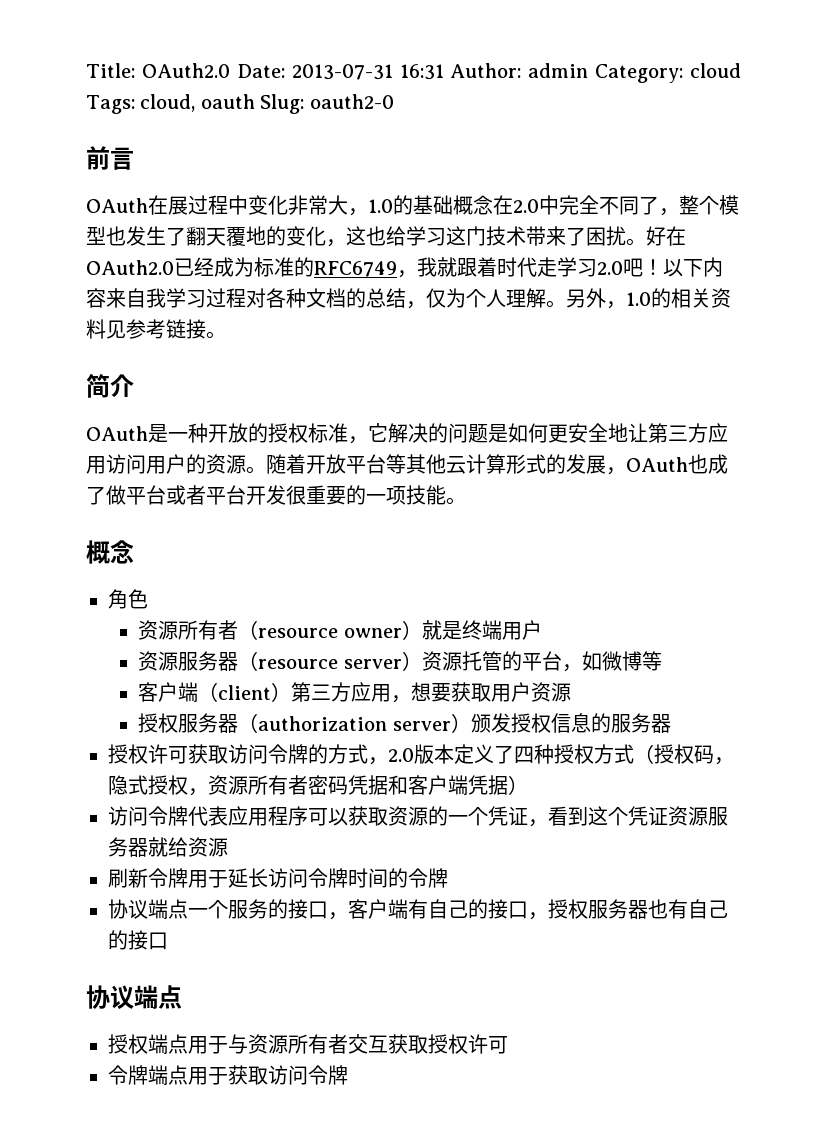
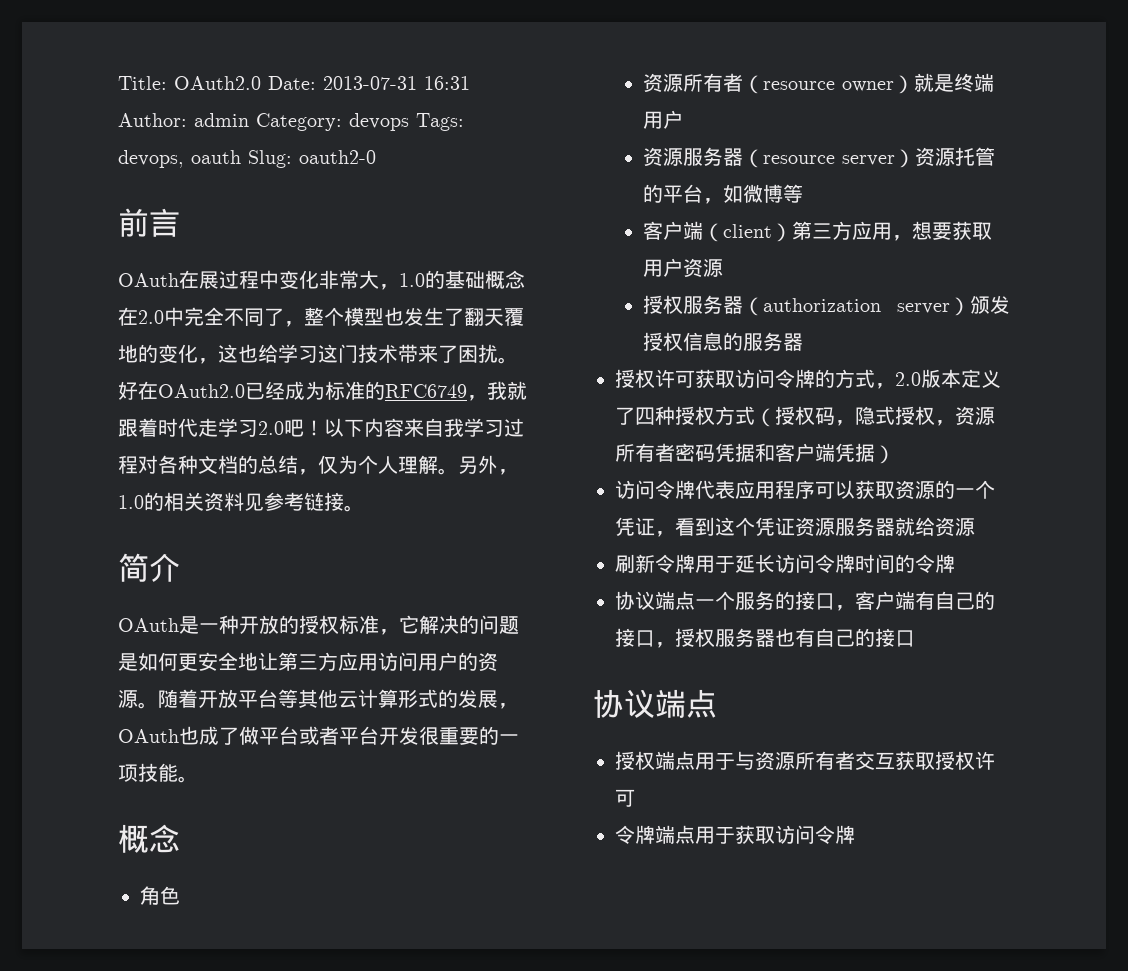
- Title: OAuth2.0 Date: 2013-07-31 16:31 Author: admin Category: cloud Tags: cloud, oauth Slug: oauth2-0
+ Title: OAuth2.0 Date: 2013-07-31 16:31 Author: admin Category: devops Tags: devops, oauth Slug: oauth2-0

